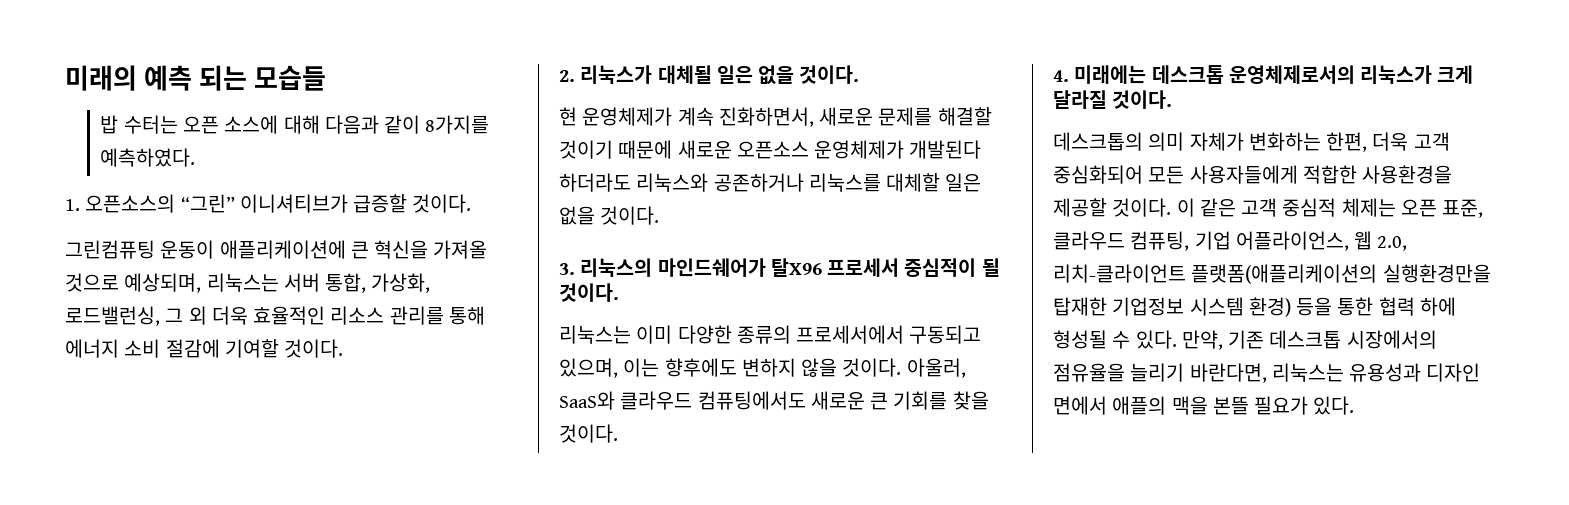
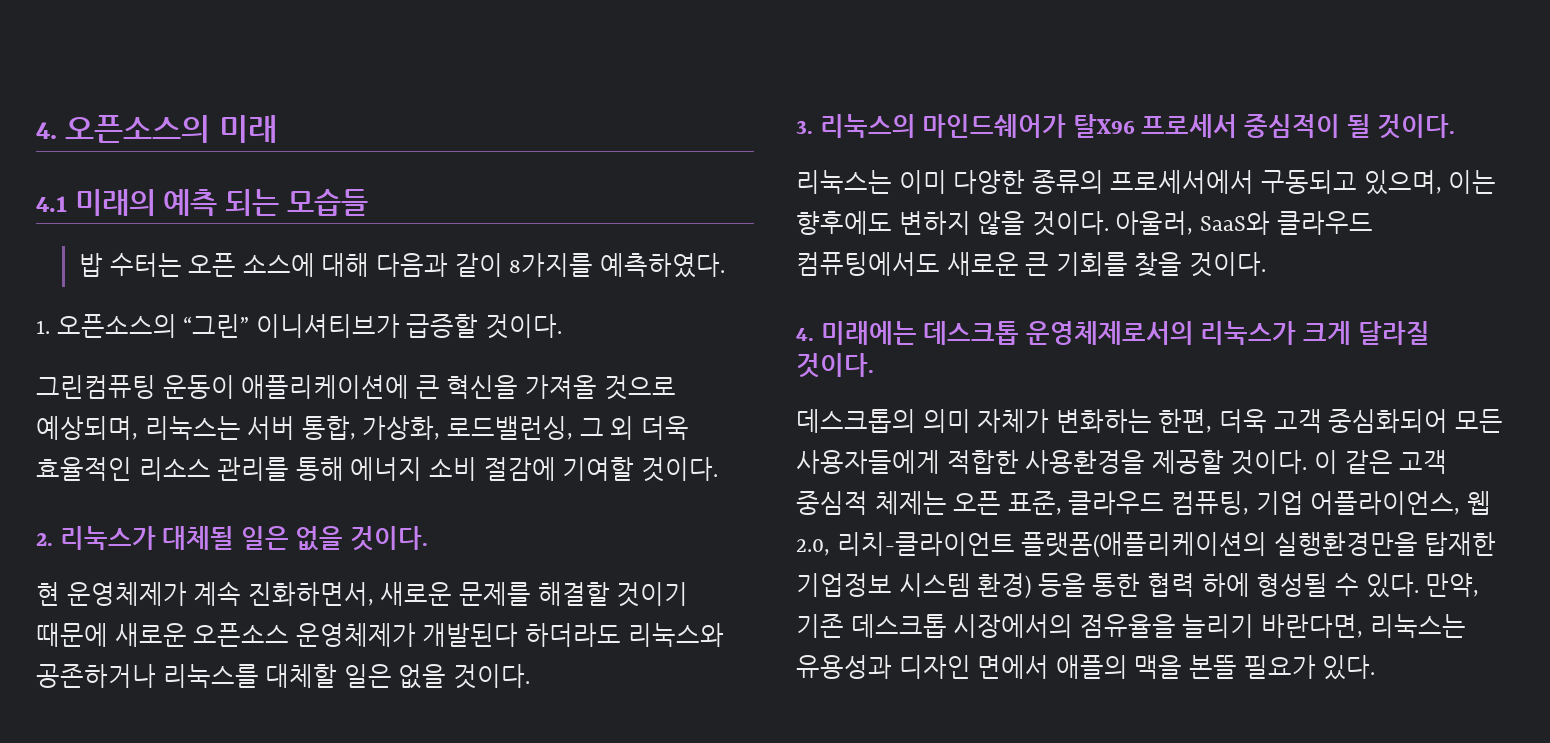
- 미래의 예측 되는 모습들
+ 4. 오픈소스의 미래
+ 4.1 미래의 예측 되는 모습들

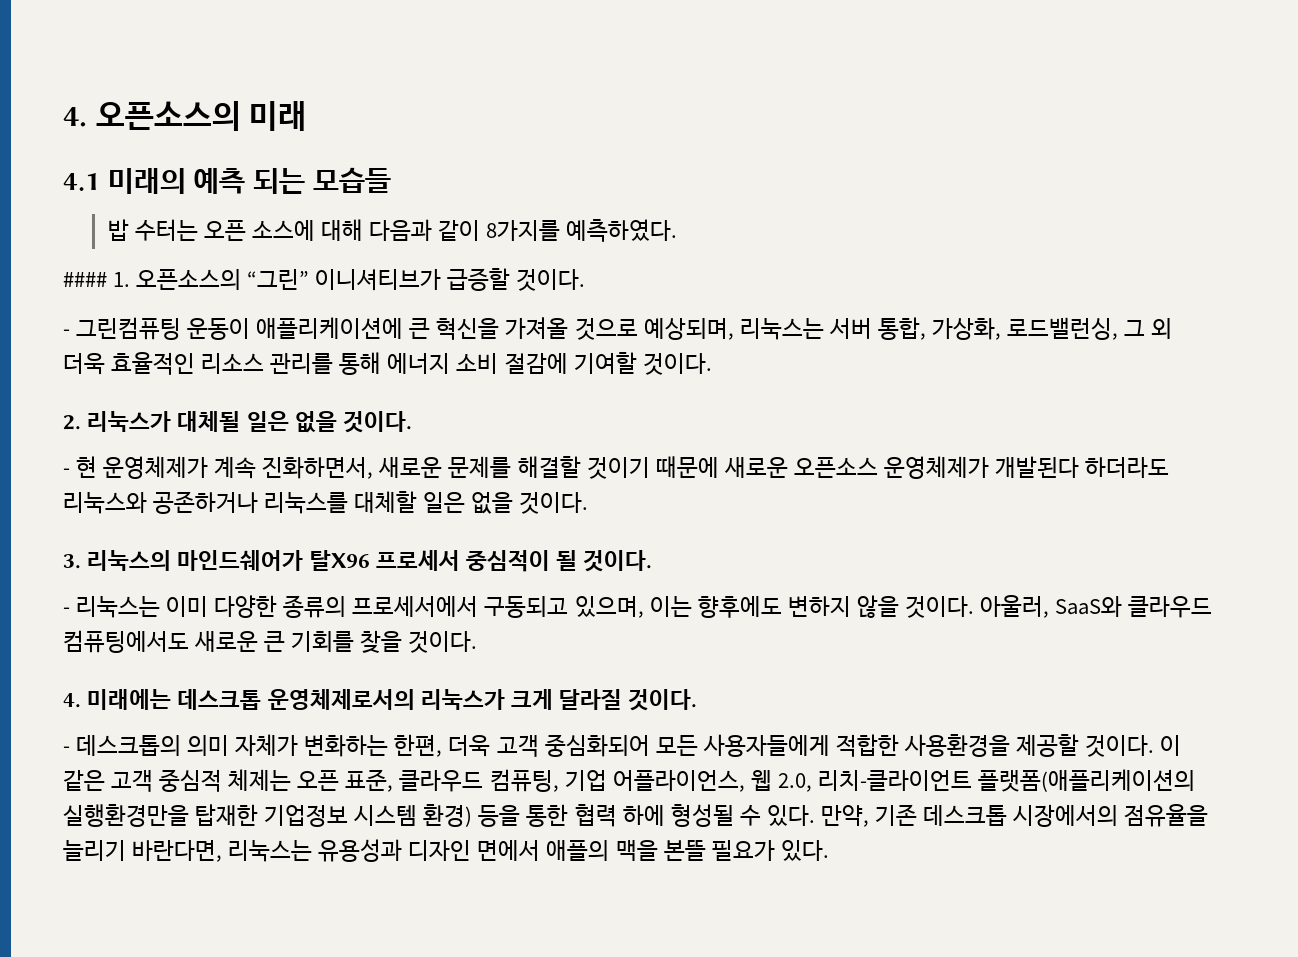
- 1. 오픈소스의 “그린” 이니셔티브가 급증할 것이다.
+ #### 1. 오픈소스의 “그린” 이니셔티브가 급증할 것이다.
- 그린컴퓨팅 운동이 애플리케이션에 큰 혁신을 가져올 것으로 예상되며, 리눅스는 서버 통합, 가상화, 로드밸런싱, 그 외 더욱 효율적인 리소스 관리를 통해 에너지 소비 절감에 기여할 것이다.
+ - 그린컴퓨팅 운동이 애플리케이션에 큰 혁신을 가져올 것으로 예상되며, 리눅스는 서버 통합, 가상화, 로드밸런싱, 그 외 더욱 효율적인 리소스 관리를 통해 에너지 소비 절감에 기여할 것이다.
- 현 운영체제가 계속 진화하면서, 새로운 문제를 해결할 것이기 때문에 새로운 오픈소스 운영체제가 개발된다 하더라도 리눅스와 공존하거나 리눅스를 대체할 일은 없을 것이다.
+ - 현 운영체제가 계속 진화하면서, 새로운 문제를 해결할 것이기 때문에 새로운 오픈소스 운영체제가 개발된다 하더라도 리눅스와 공존하거나 리눅스를 대체할 일은 없을 것이다.
- 리눅스는 이미 다양한 종류의 프로세서에서 구동되고 있으며, 이는 향후에도 변하지 않을 것이다.
+ - 리눅스는 이미 다양한 종류의 프로세서에서 구동되고 있으며, 이는 향후에도 변하지 않을 것이다.
- 데스크톱의 의미 자체가 변화하는 한편, 더욱 고객 중심화되어 모든 사용자들에게 적합한 사용환경을 제공할 것이다.
+ - 데스크톱의 의미 자체가 변화하는 한편, 더욱 고객 중심화되어 모든 사용자들에게 적합한 사용환경을 제공할 것이다.

